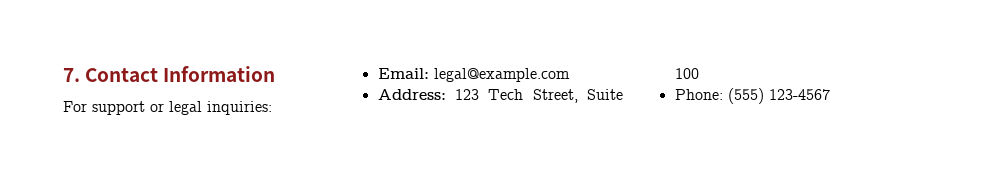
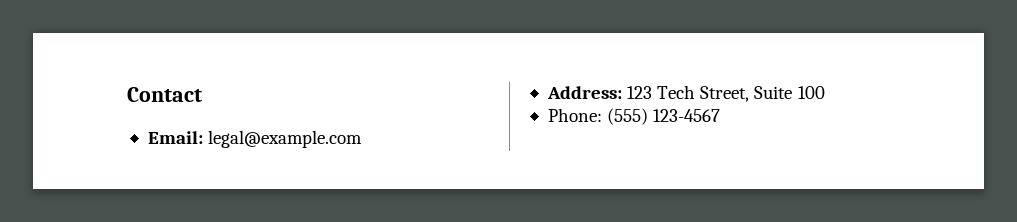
- 7. Contact Information
- For support or legal inquiries:
+ Contact

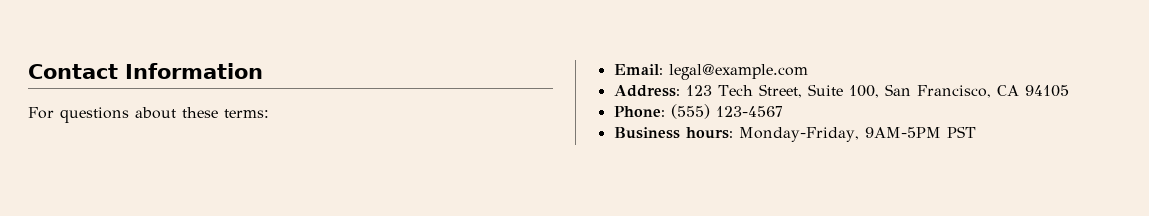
- Contact
+ Contact Information
+ For questions about these terms:
- Address: 123 Tech Street, Suite 100
+ Address: 123 Tech Street, Suite 100, San Francisco, CA 94105
  Phone: (555) 123-4567
+ Business hours: Monday-Friday, 9AM-5PM PST

